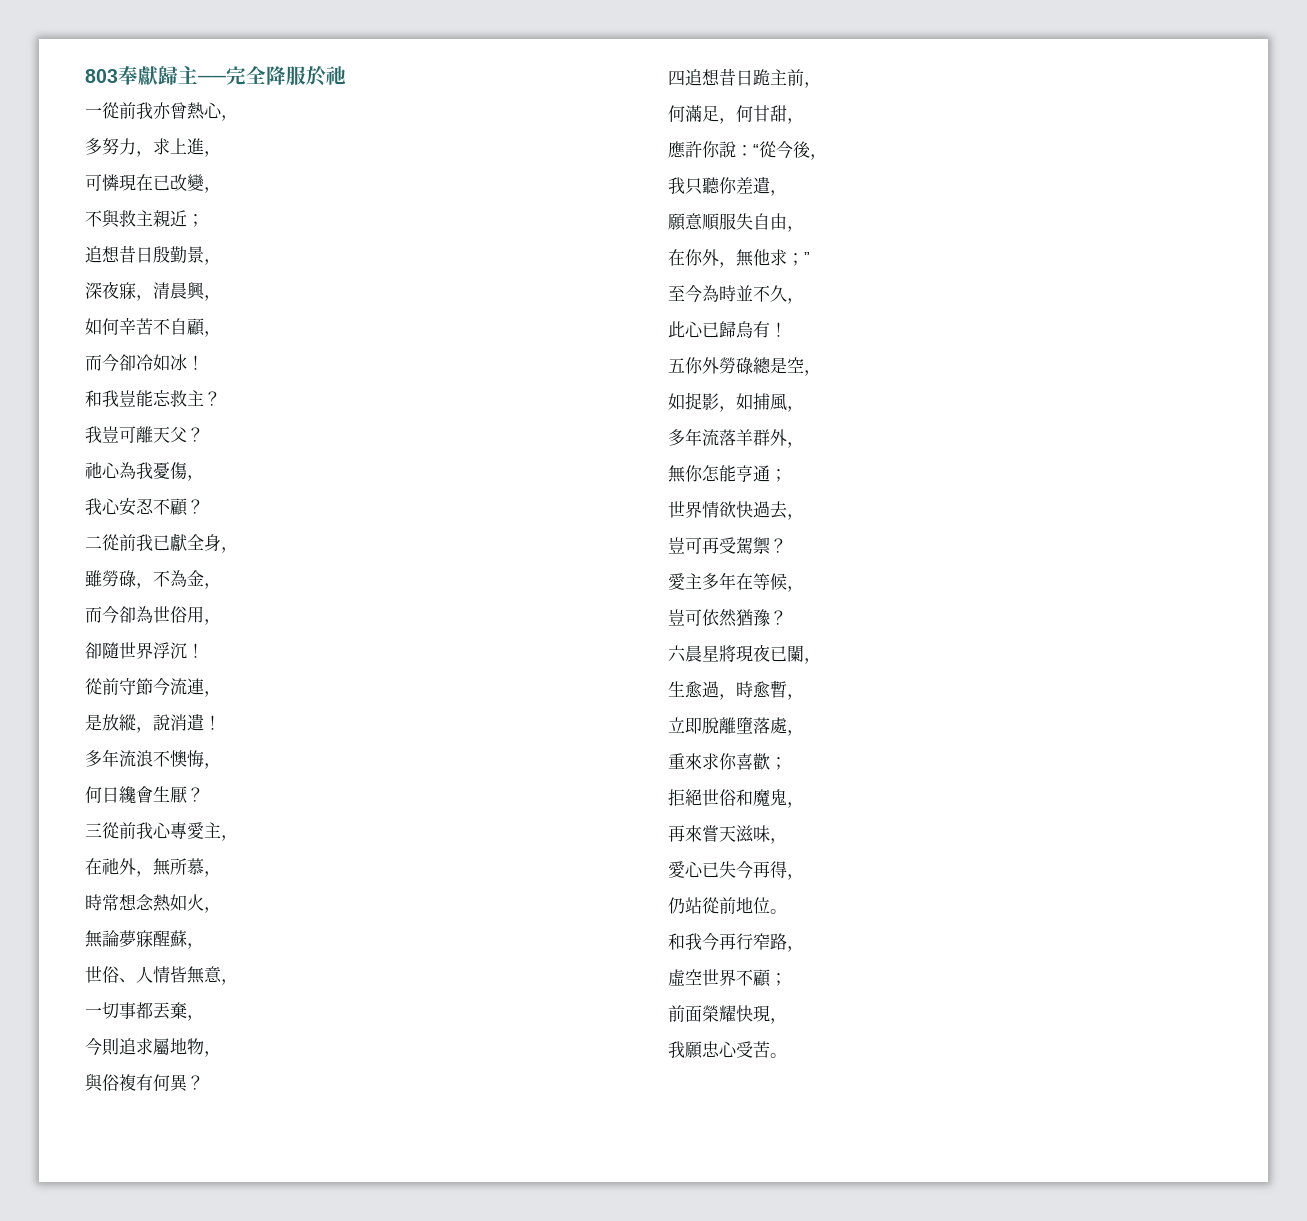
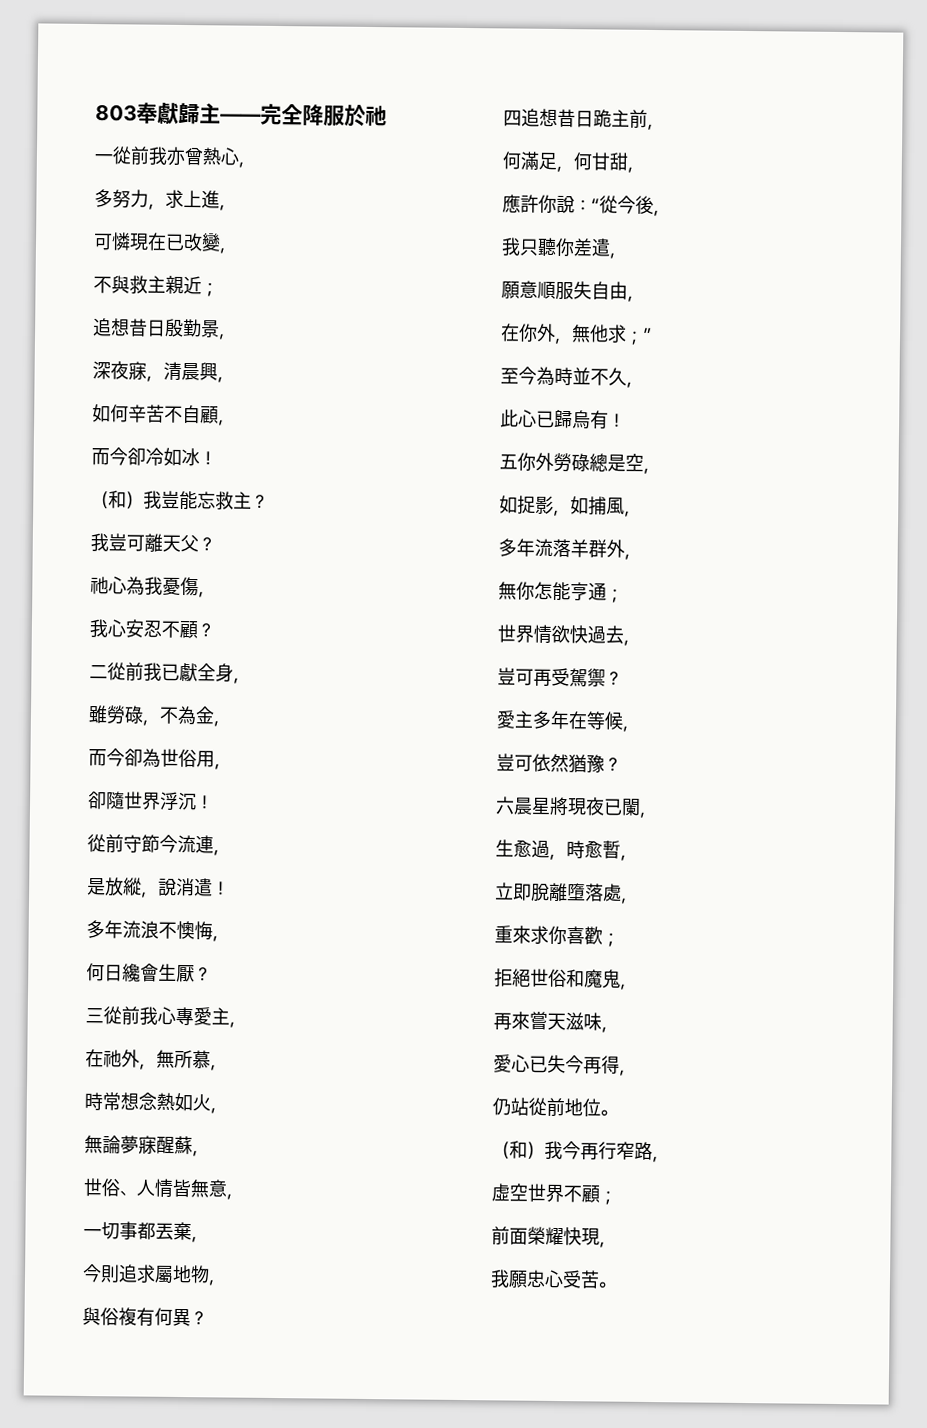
- 803奉獻歸主──完全降服於祂
+ 803奉獻歸主——完全降服於祂
- 和我豈能忘救主？
+ （和）我豈能忘救主？
- 和我今再行窄路，
+ （和）我今再行窄路，

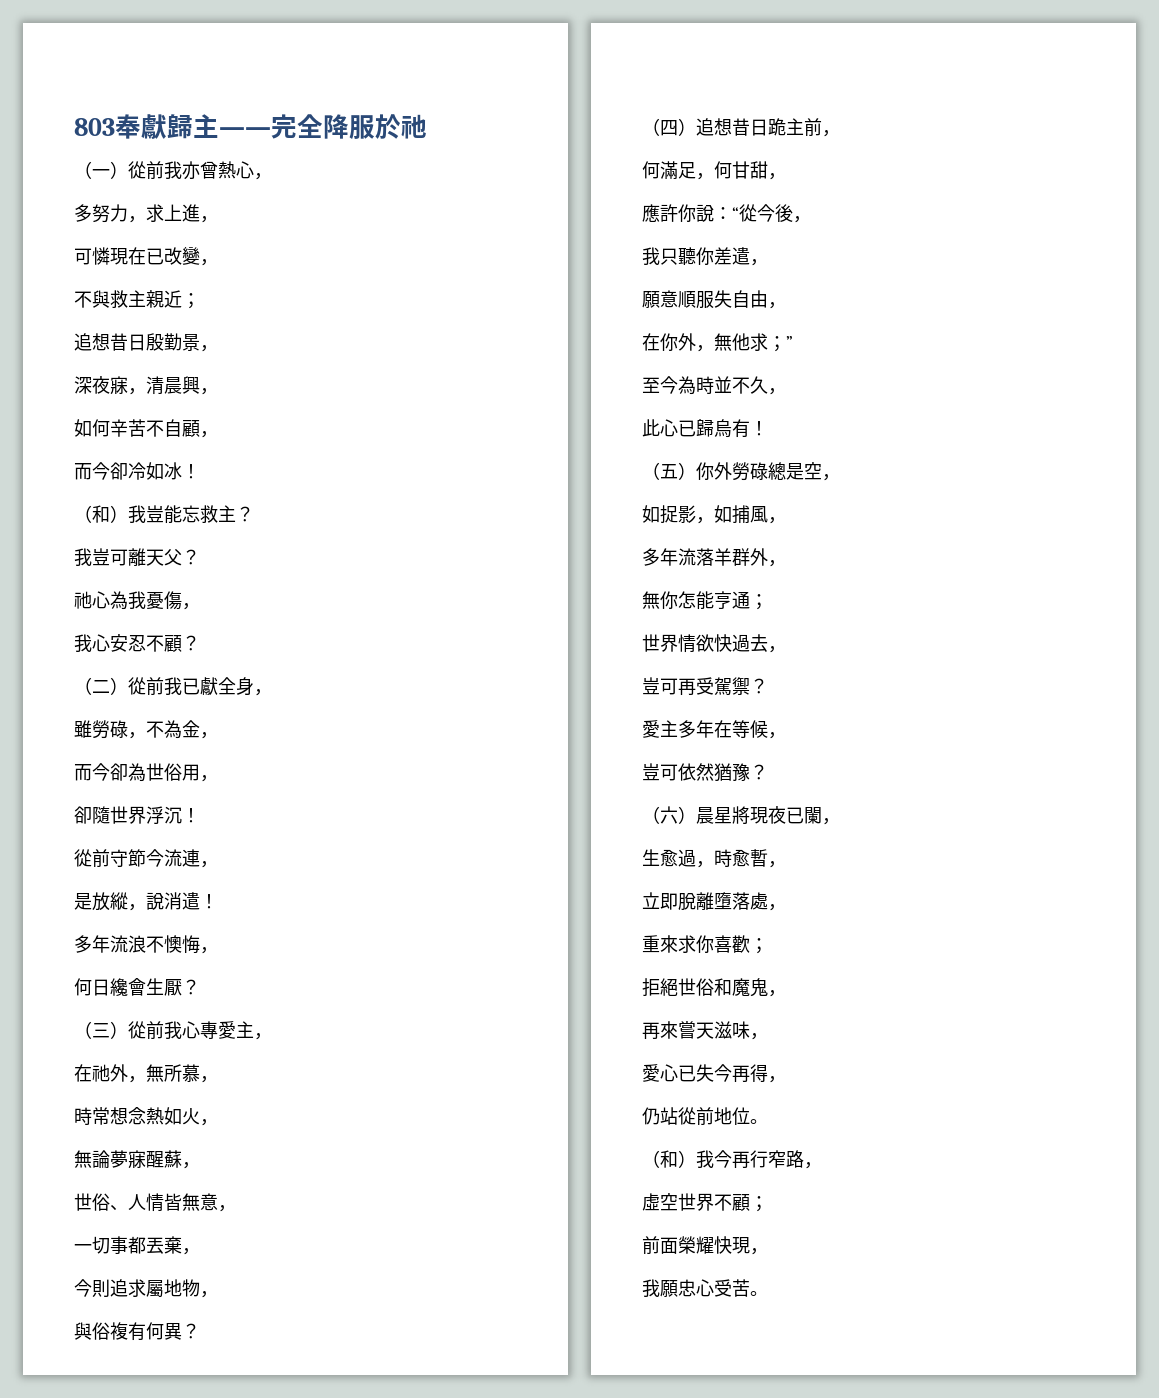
- 一從前我亦曾熱心，
+ （一）從前我亦曾熱心，
- 二從前我已獻全身，
+ （二）從前我已獻全身，
- 三從前我心專愛主，
+ （三）從前我心專愛主，
- 四追想昔日跪主前，
+ （四）追想昔日跪主前，
- 五你外勞碌總是空，
+ （五）你外勞碌總是空，
- 六晨星將現夜已闌，
+ （六）晨星將現夜已闌，

